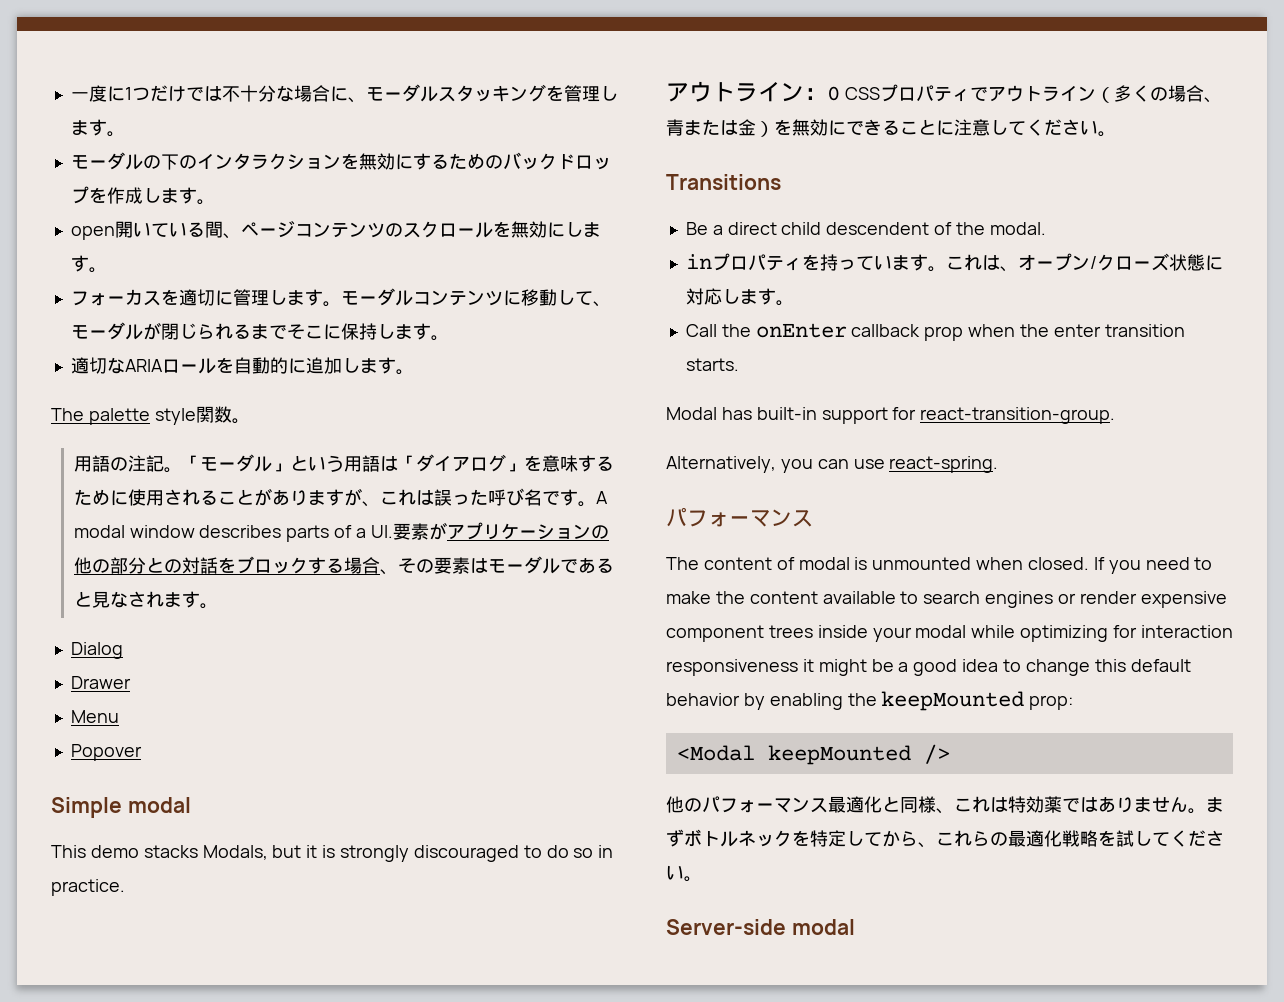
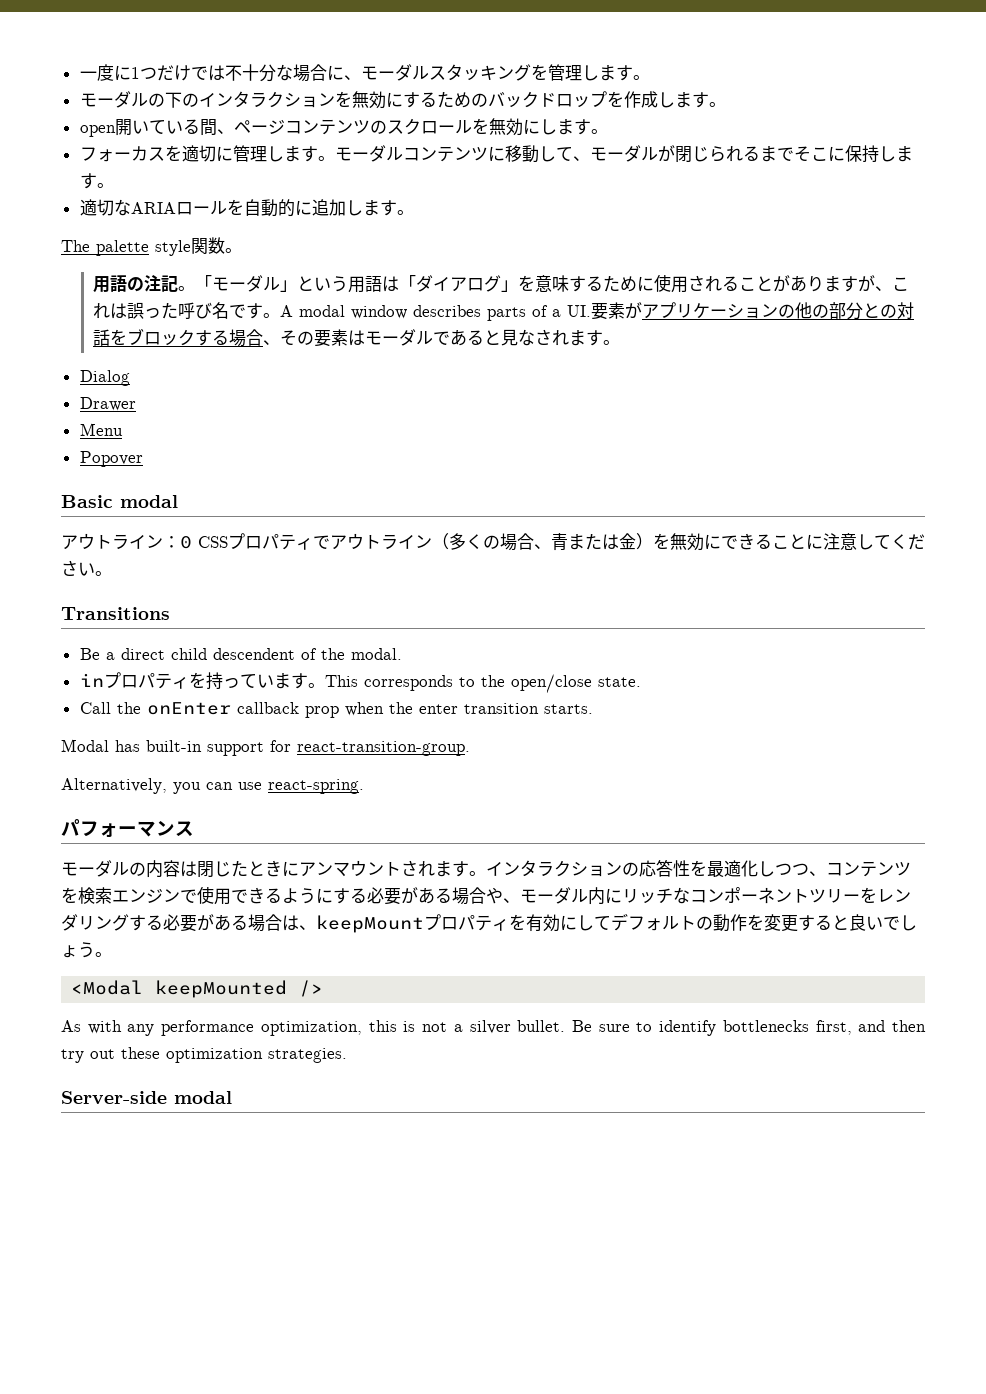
- Simple modal
- This demo stacks Modals, but it is strongly discouraged to do so in practice.
+ Basic modal
- これは、オープン/クローズ状態に対応します。
+ This corresponds to the open/close state.
- The content of modal is unmounted when closed. If you need to make the content available to search engines or render expensive component trees inside your modal while optimizing for interaction responsiveness it might be a good idea to change this default behavior by enabling the keepMounted prop:
+ モーダルの内容は閉じたときにアンマウントされます。インタラクションの応答性を最適化しつつ、コンテンツを検索エンジンで使用できるようにする必要がある場合や、モーダル内にリッチなコンポーネントツリーをレンダリングする必要がある場合は、keepMountプロパティを有効にしてデフォルトの動作を変更すると良いでしょう。
  <Modal keepMounted />
- 他のパフォーマンス最適化と同様、これは特効薬ではありません。まずボトルネックを特定してから、これらの最適化戦略を試してください。
+ As with any performance optimization, this is not a silver bullet. Be sure to identify bottlenecks first, and then try out these optimization strategies.

